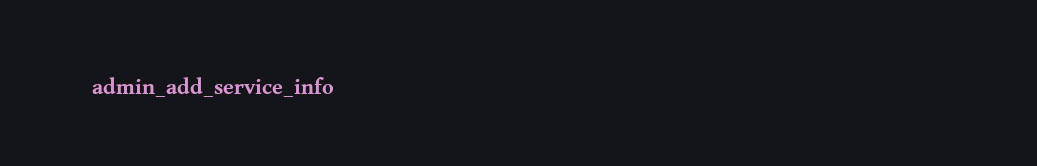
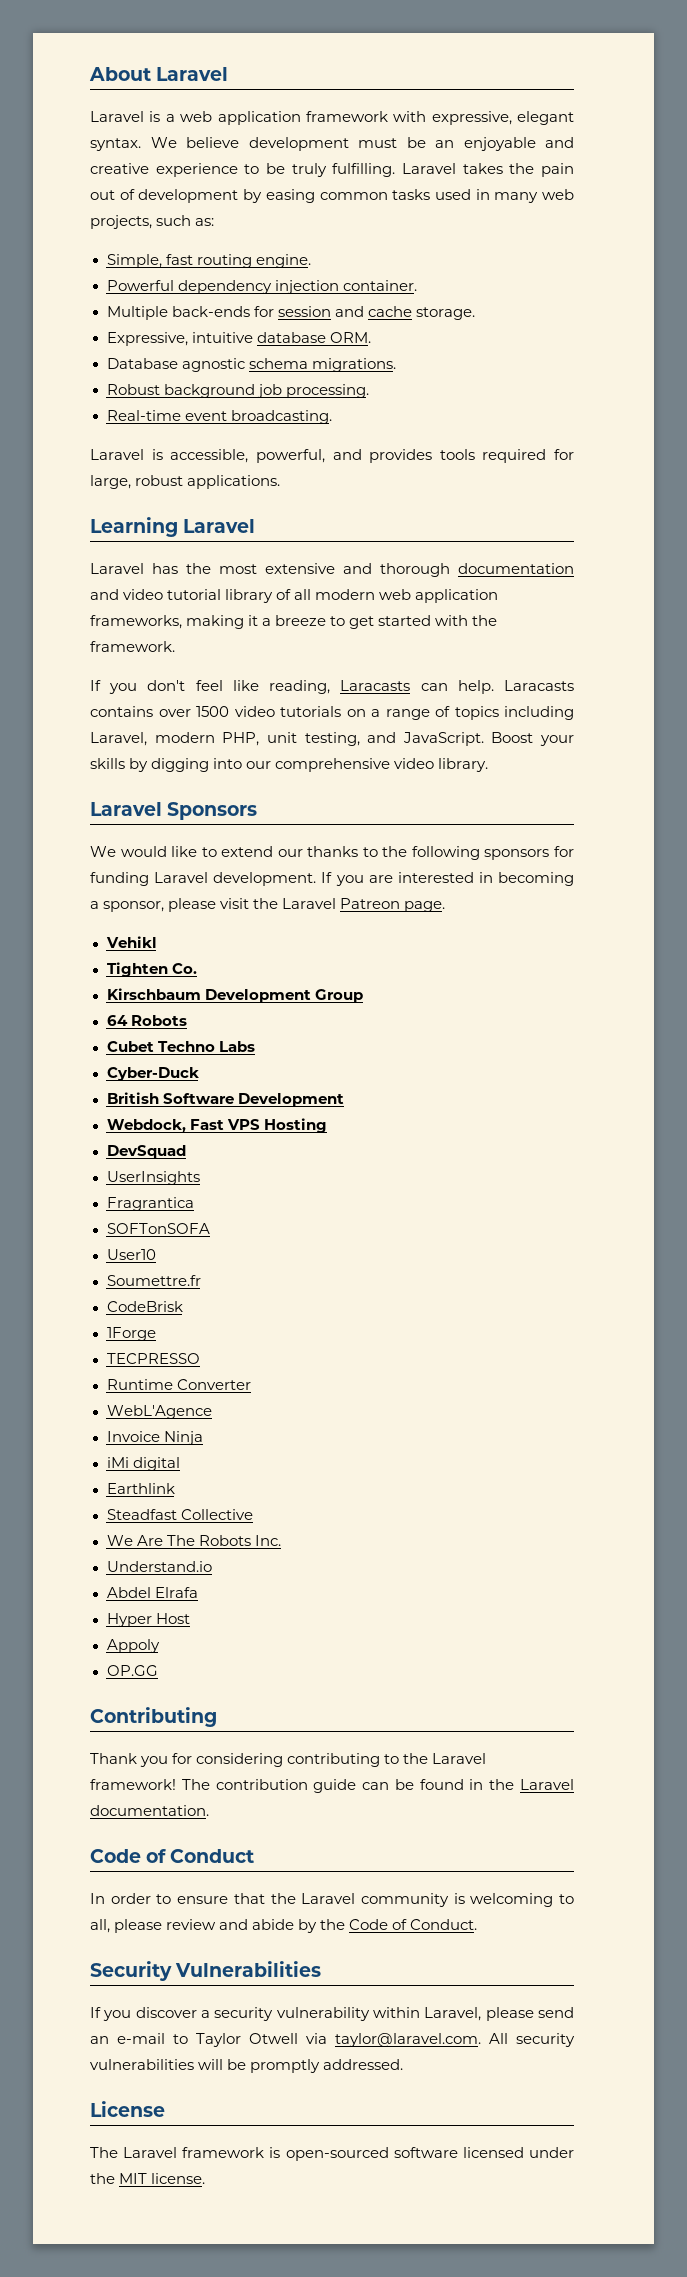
- admin_add_service_info
+ About Laravel
+ Laravel is a web application framework with expressive, elegant syntax. We believe development must be an enjoyable and creative experience to be truly fulfilling. Laravel takes the pain out of development by easing common tasks used in many web projects, such as:
+ Simple, fast routing engine.
+ Powerful dependency injection container.
+ Multiple back-ends for session and cache storage.
+ Expressive, intuitive database ORM.
+ Database agnostic schema migrations.
+ Robust background job processing.
+ Real-time event broadcasting.
+ Laravel is accessible, powerful, and provides tools required for large, robust applications.
+ Learning Laravel
+ Laravel has the most extensive and thorough documentation and video tutorial library of all modern web application frameworks, making it a breeze to get started with the framework.
+ If you don't feel like reading, Laracasts can help. Laracasts contains over 1500 video tutorials on a range of topics including Laravel, modern PHP, unit testing, and JavaScript. Boost your skills by digging into our comprehensive video library.
+ Laravel Sponsors
+ We would like to extend our thanks to the following sponsors for funding Laravel development. If you are interested in becoming a sponsor, please visit the Laravel Patreon page.
+ Vehikl
+ Tighten Co.
+ Kirschbaum Development Group
+ 64 Robots
+ Cubet Techno Labs
+ Cyber-Duck
+ British Software Development
+ Webdock, Fast VPS Hosting
+ DevSquad
+ UserInsights
+ Fragrantica
+ SOFTonSOFA
+ User10
+ Soumettre.fr
+ CodeBrisk
+ 1Forge
+ TECPRESSO
+ Runtime Converter
+ WebL'Agence
+ Invoice Ninja
+ iMi digital
+ Earthlink
+ Steadfast Collective
+ We Are The Robots Inc.
+ Understand.io
+ Abdel Elrafa
+ Hyper Host
+ Appoly
+ OP.GG
+ Contributing
+ Thank you for considering contributing to the Laravel framework! The contribution guide can be found in the Laravel documentation.
+ Code of Conduct
+ In order to ensure that the Laravel community is welcoming to all, please review and abide by the Code of Conduct.
+ Security Vulnerabilities
+ If you discover a security vulnerability within Laravel, please send an e-mail to Taylor Otwell via taylor@laravel.com. All security vulnerabilities will be promptly addressed.
+ License
+ The Laravel framework is open-sourced software licensed under the MIT license.

